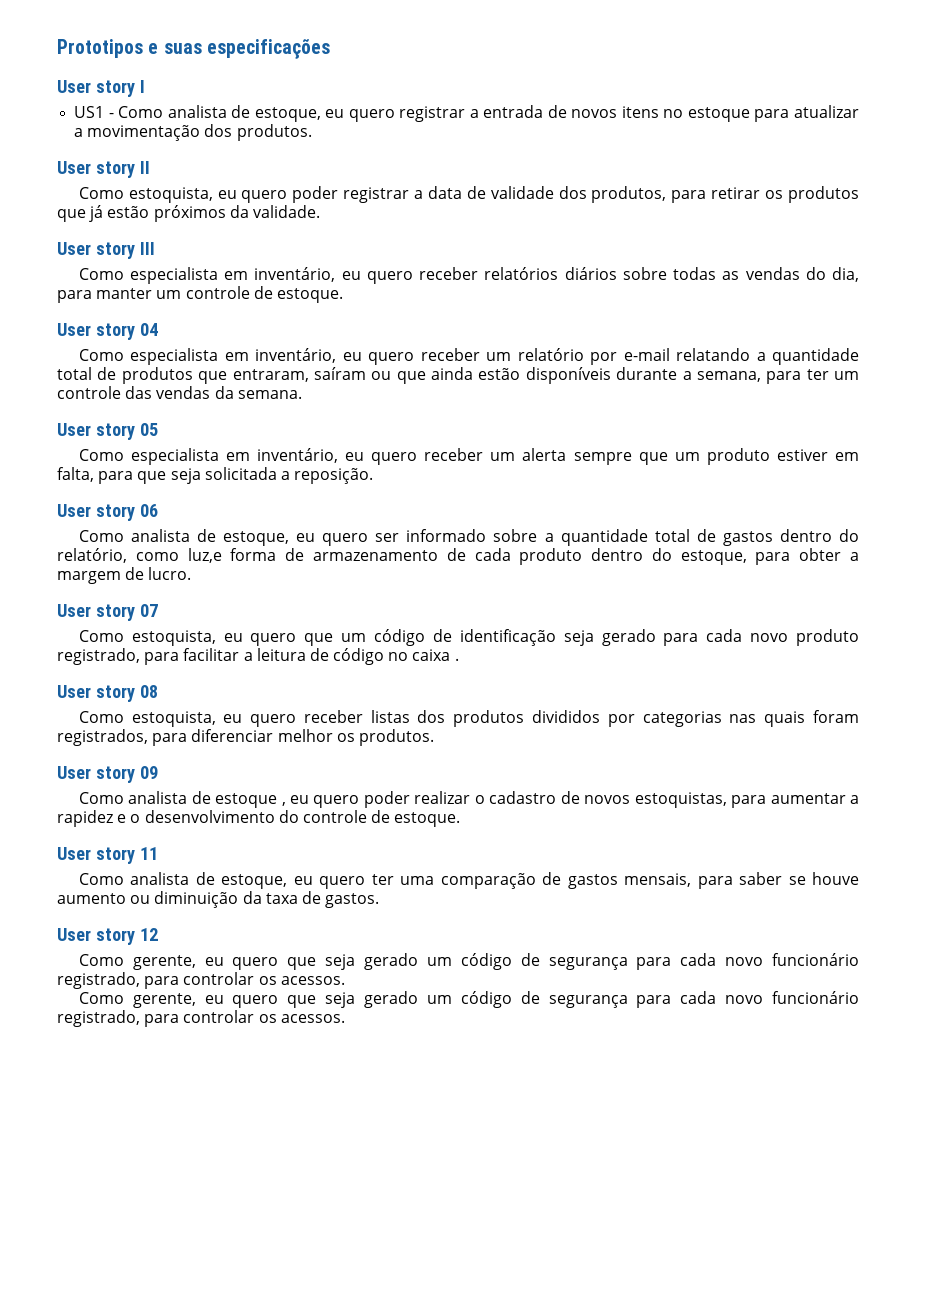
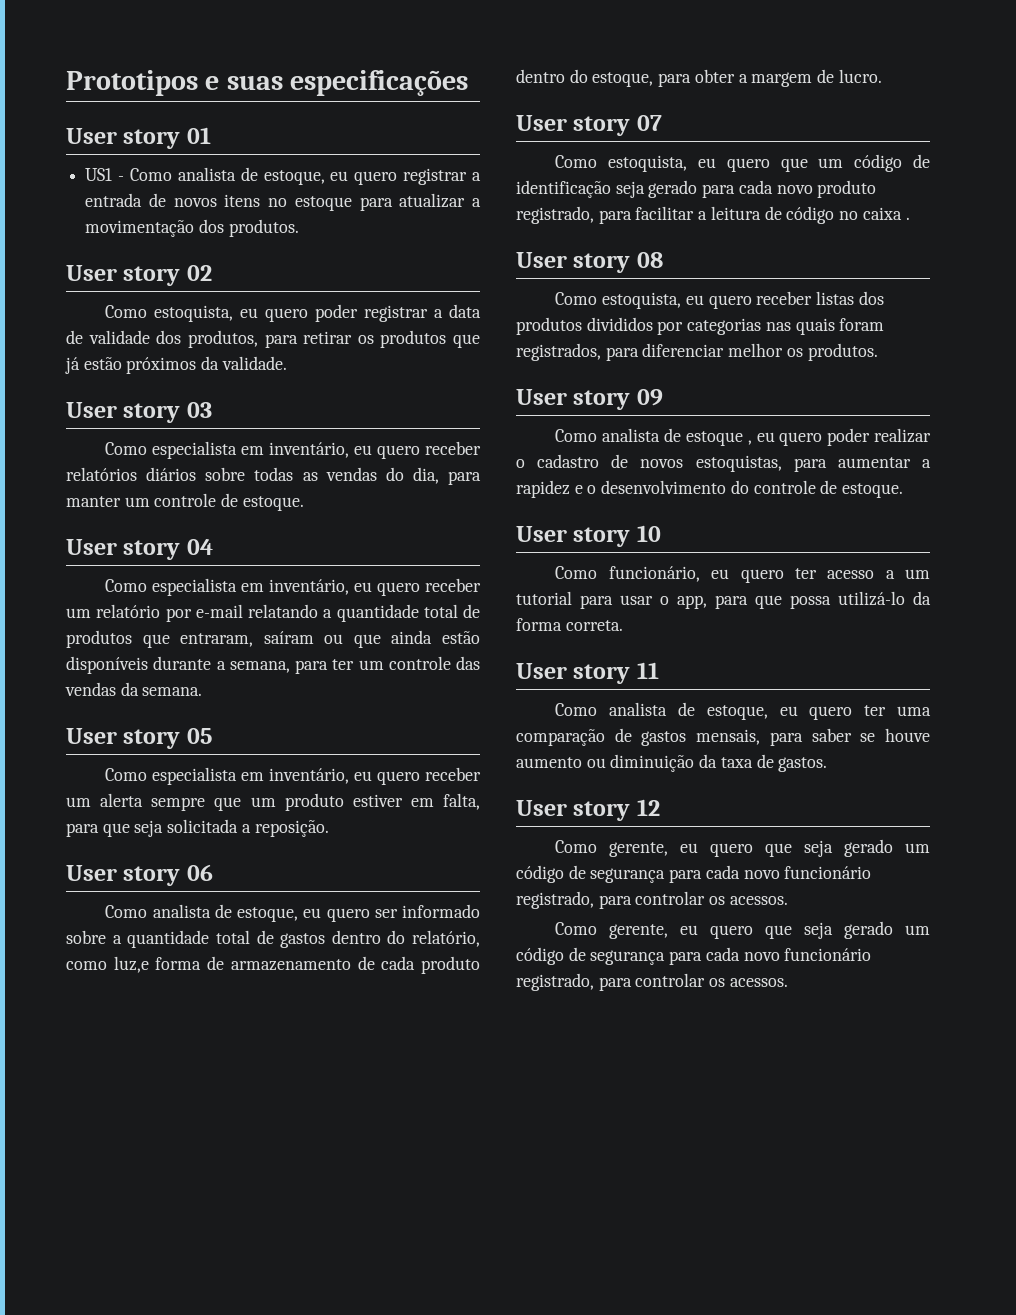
- User story I
+ User story 01
  US1 - Como analista de estoque, eu quero registrar a entrada de novos itens no estoque para atualizar a movimentação dos produtos.
- User story II
+ User story 02
- User story III
+ User story 03
+ User story 10
+ Como funcionário, eu quero ter acesso a um tutorial para usar o app, para que possa utilizá-lo da forma correta.

